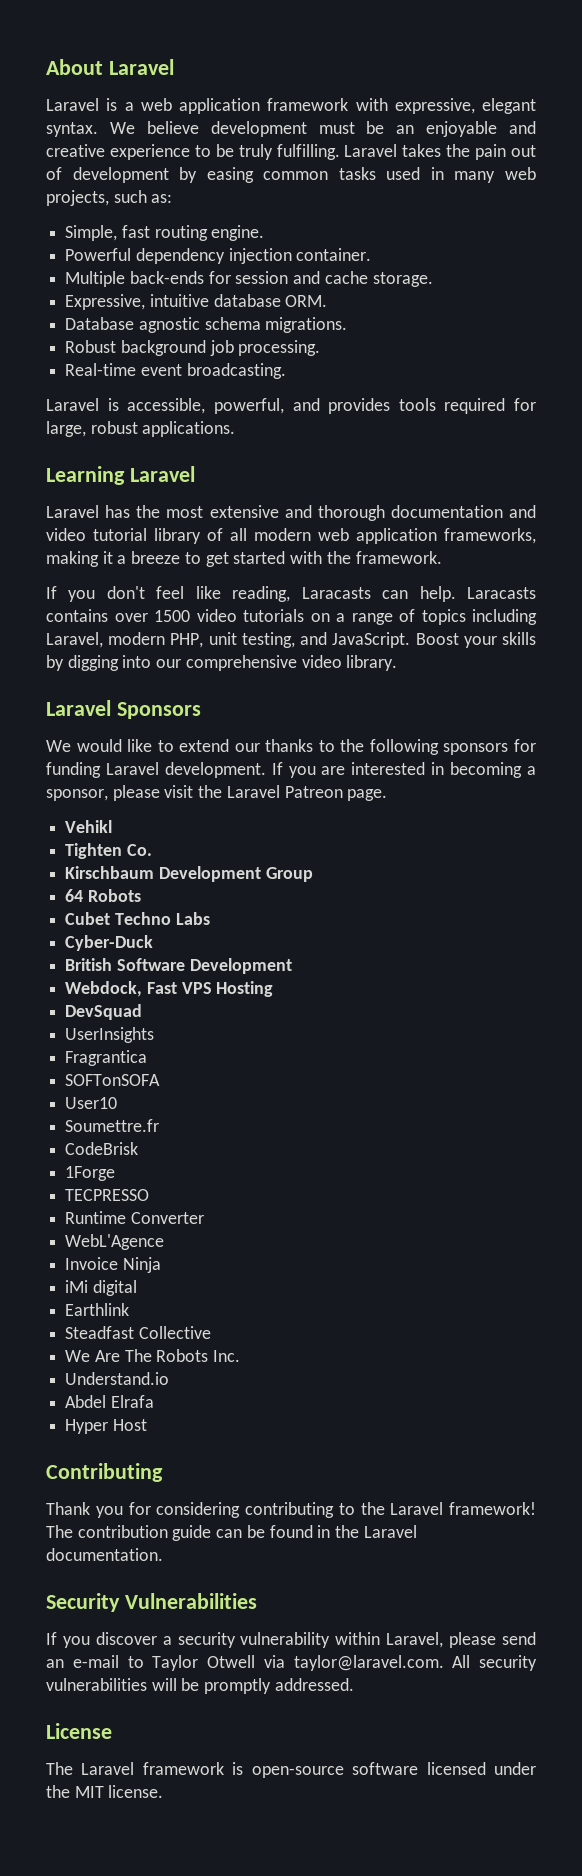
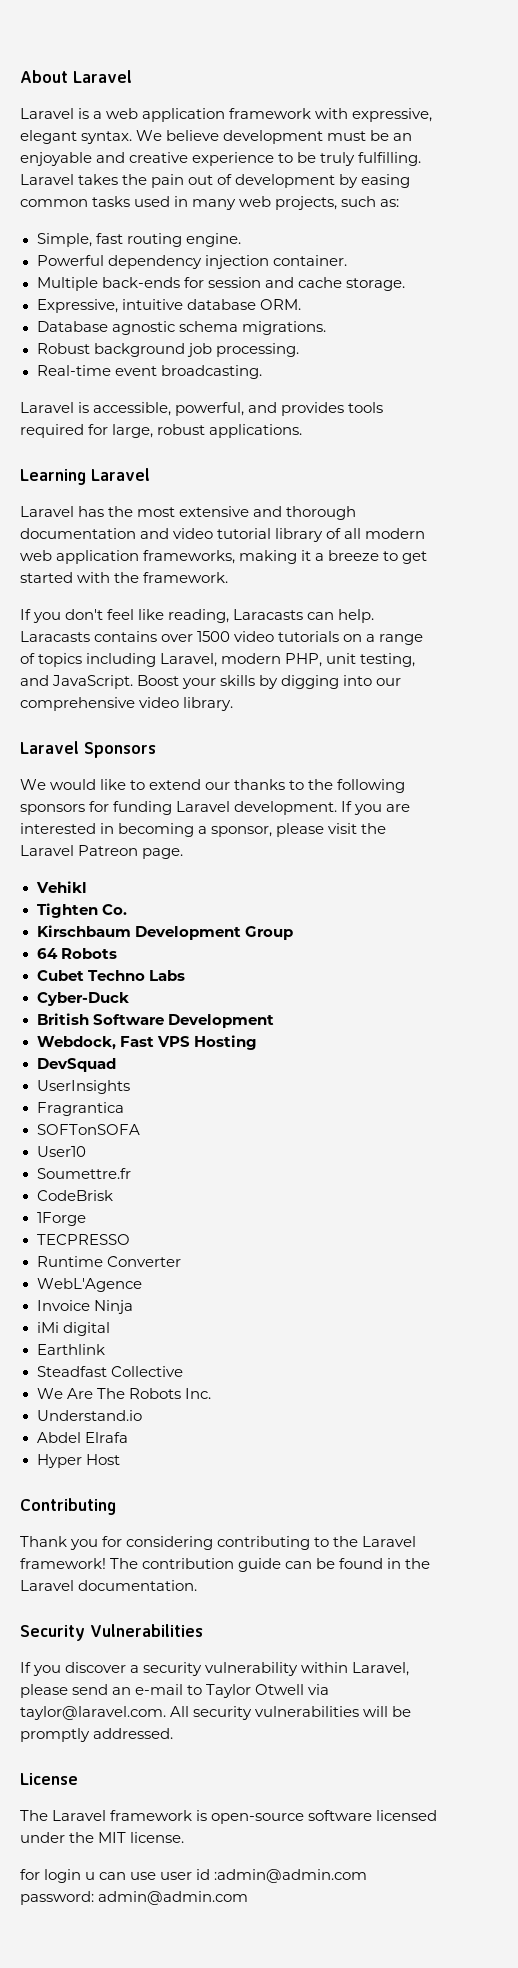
+ for login u can use user id :admin@admin.com password: admin@admin.com

